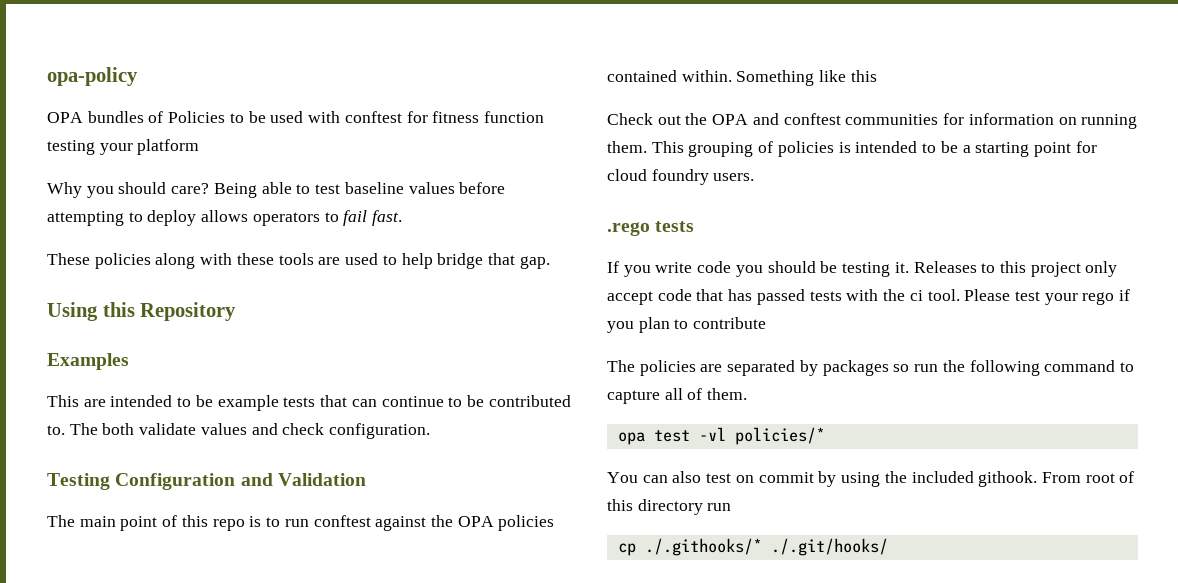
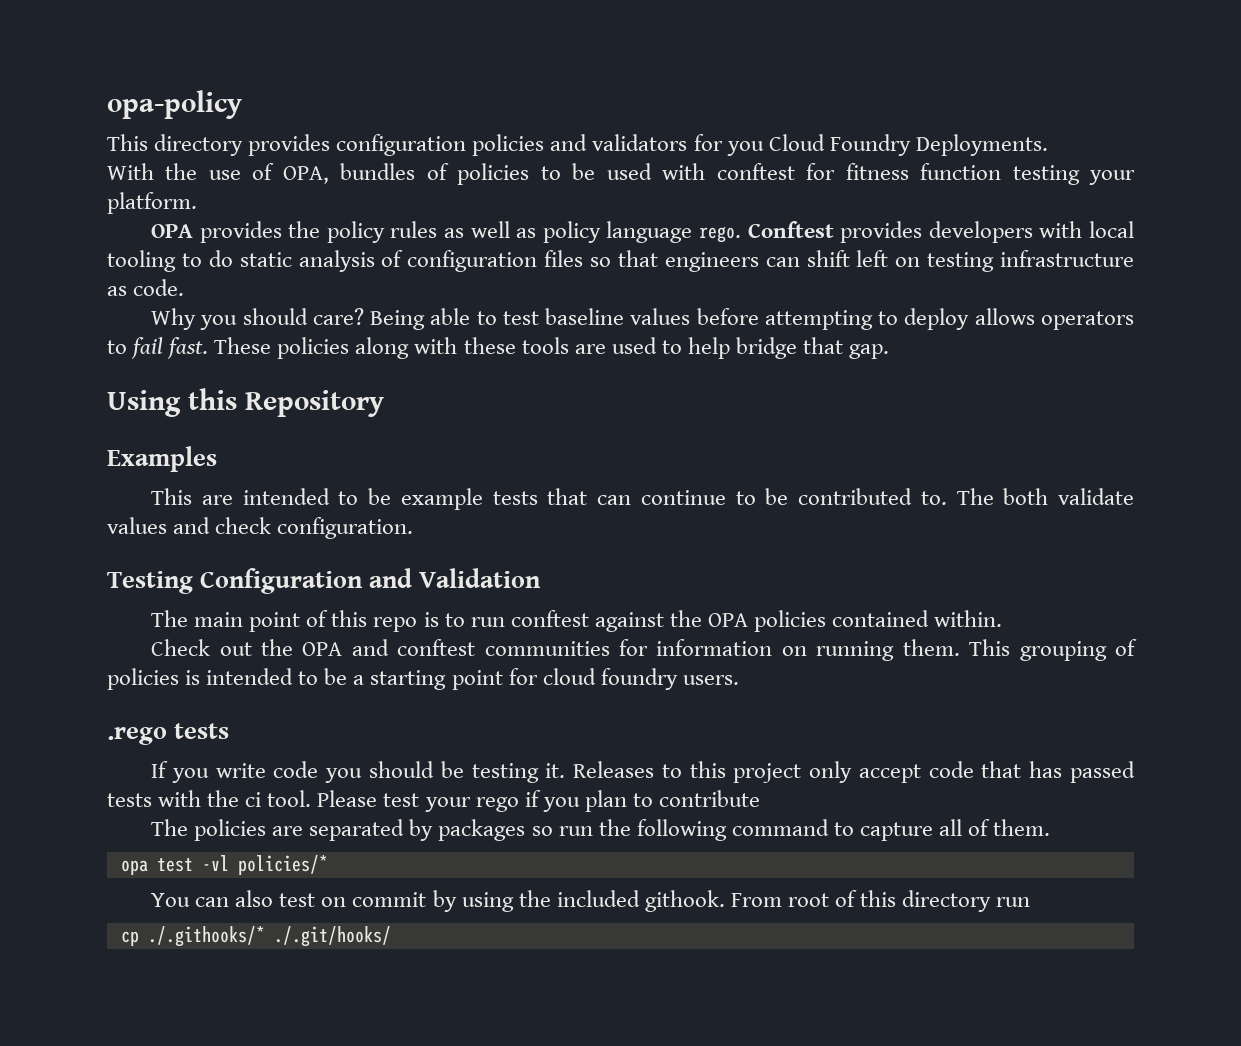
- OPA bundles of Policies to be used with conftest for fitness function testing your platform
+ This directory provides configuration policies and validators for you Cloud Foundry Deployments.
+ With the use of OPA, bundles of policies to be used with conftest for fitness function testing your platform.
+ OPA provides the policy rules as well as policy language rego. Conftest provides developers with local tooling to do static analysis of configuration files so that engineers can shift left on testing infrastructure as code.
- Being able to test baseline values before attempting to deploy allows operators to fail fast.
- These policies along with these tools are used to help bridge that gap.
+ Being able to test baseline values before attempting to deploy allows operators to fail fast. These policies along with these tools are used to help bridge that gap.
- Something like this

